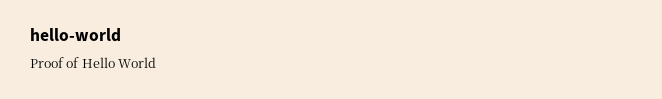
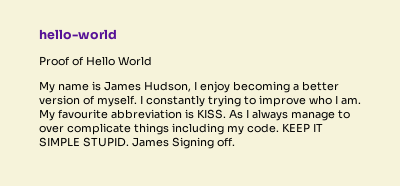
+ My name is James Hudson, I enjoy becoming a better version of myself. I constantly trying to improve who I am. My favourite abbreviation is KISS. As I always manage to over complicate things including my code. KEEP IT SIMPLE STUPID. James Signing off.

